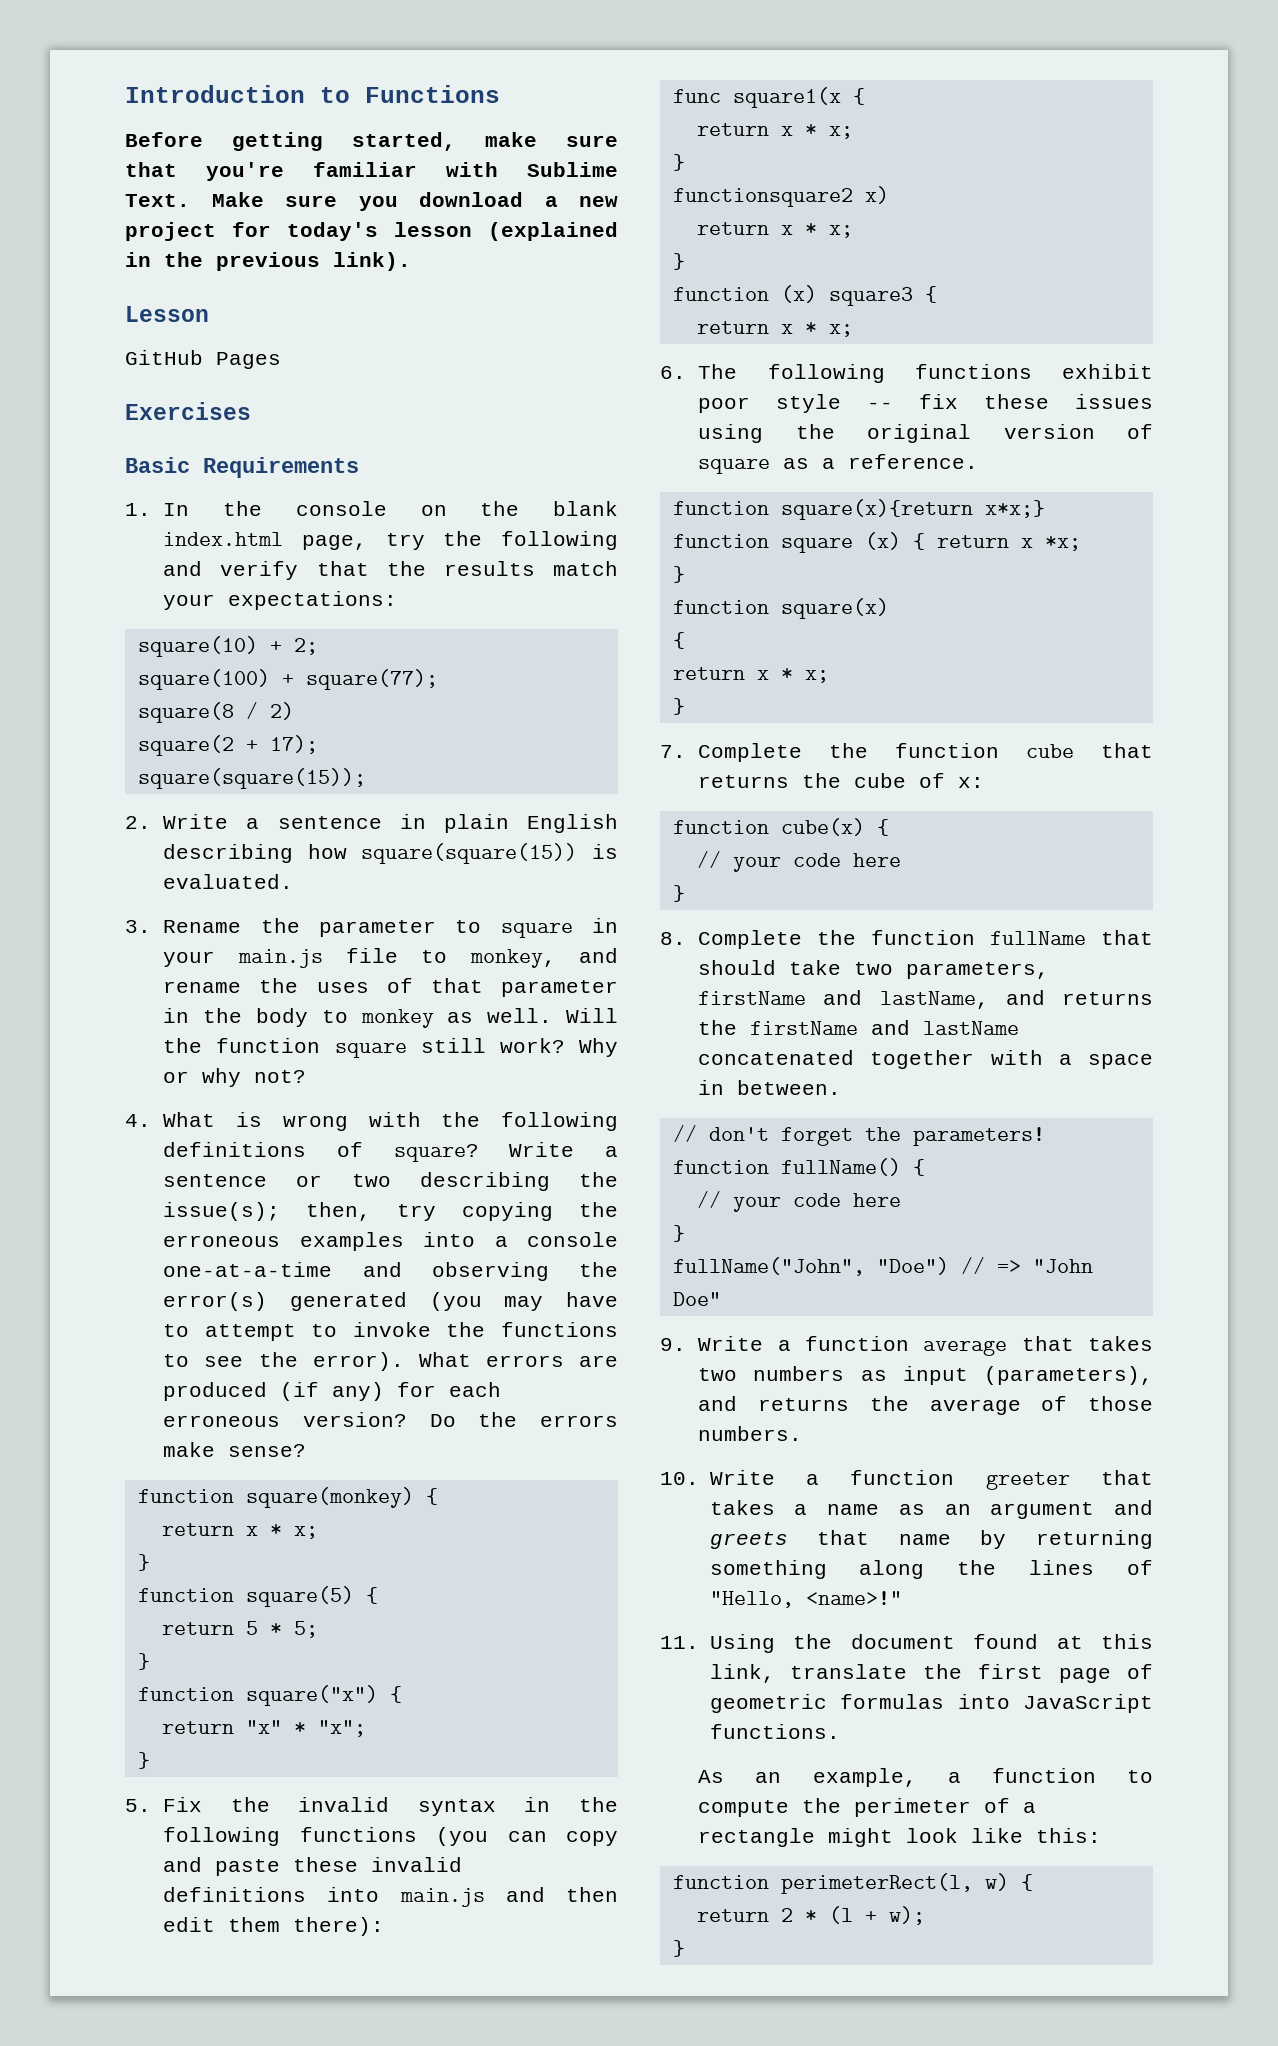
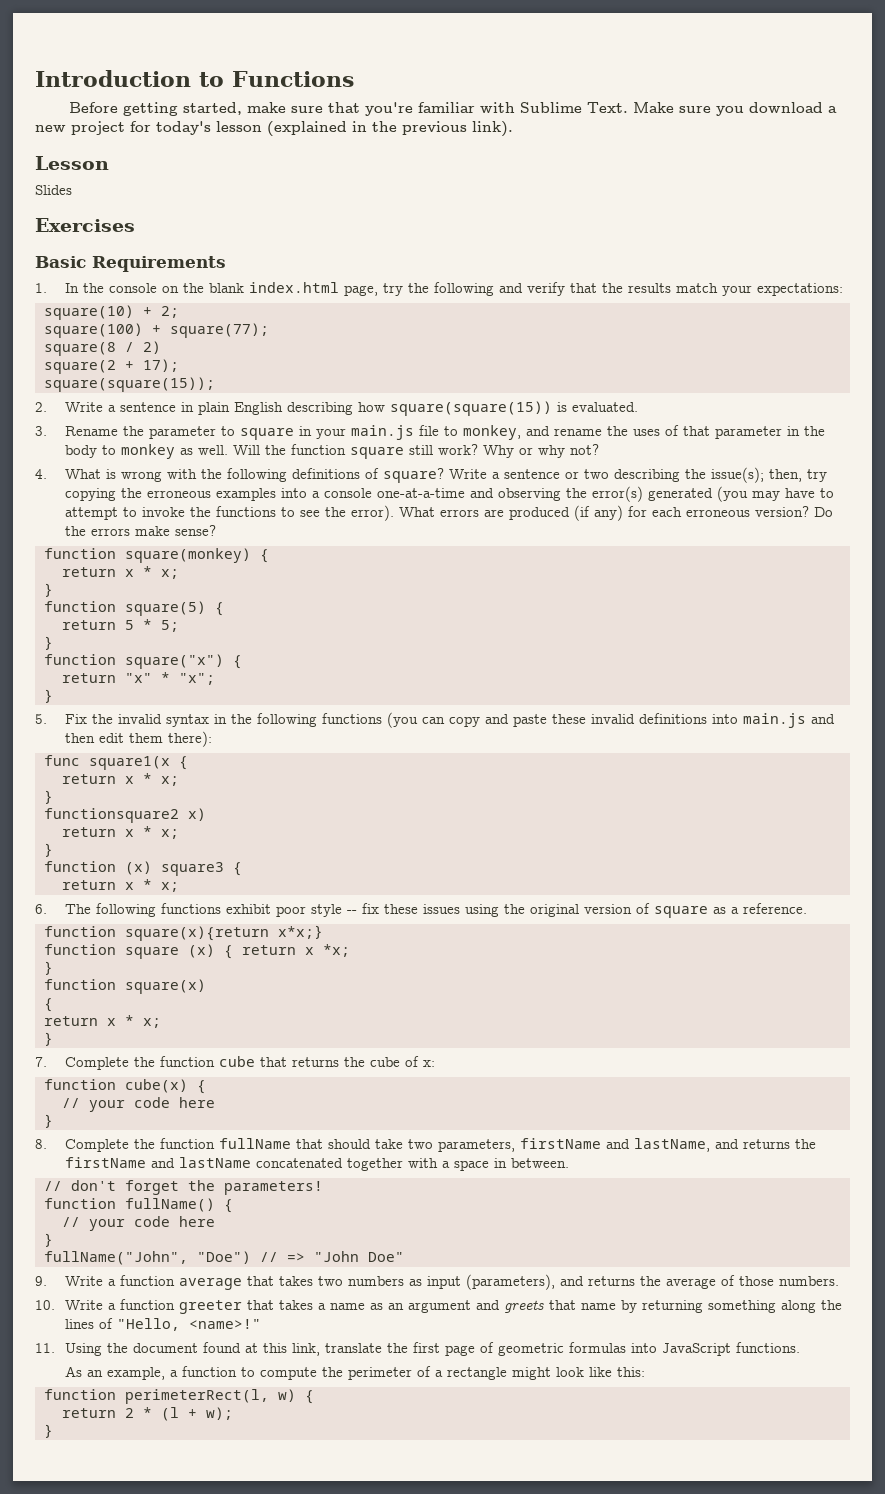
- GitHub Pages
+ Slides

